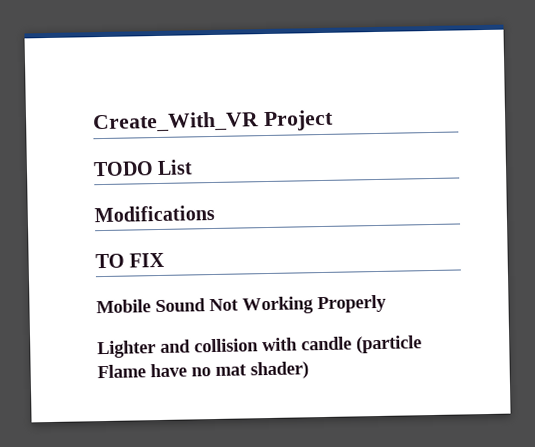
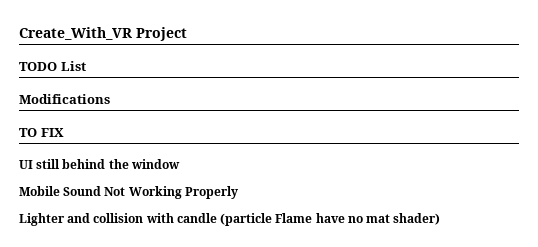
+ UI still behind the window

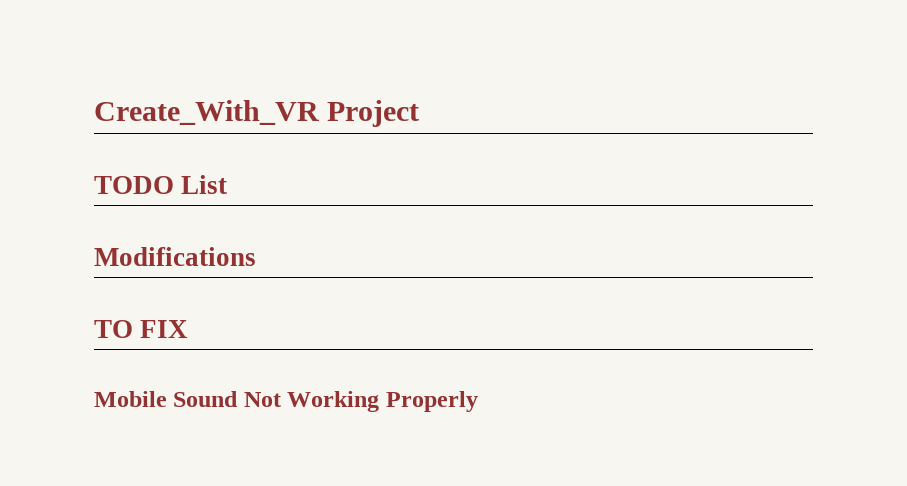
- UI still behind the window
- Lighter and collision with candle (particle Flame have no mat shader)

